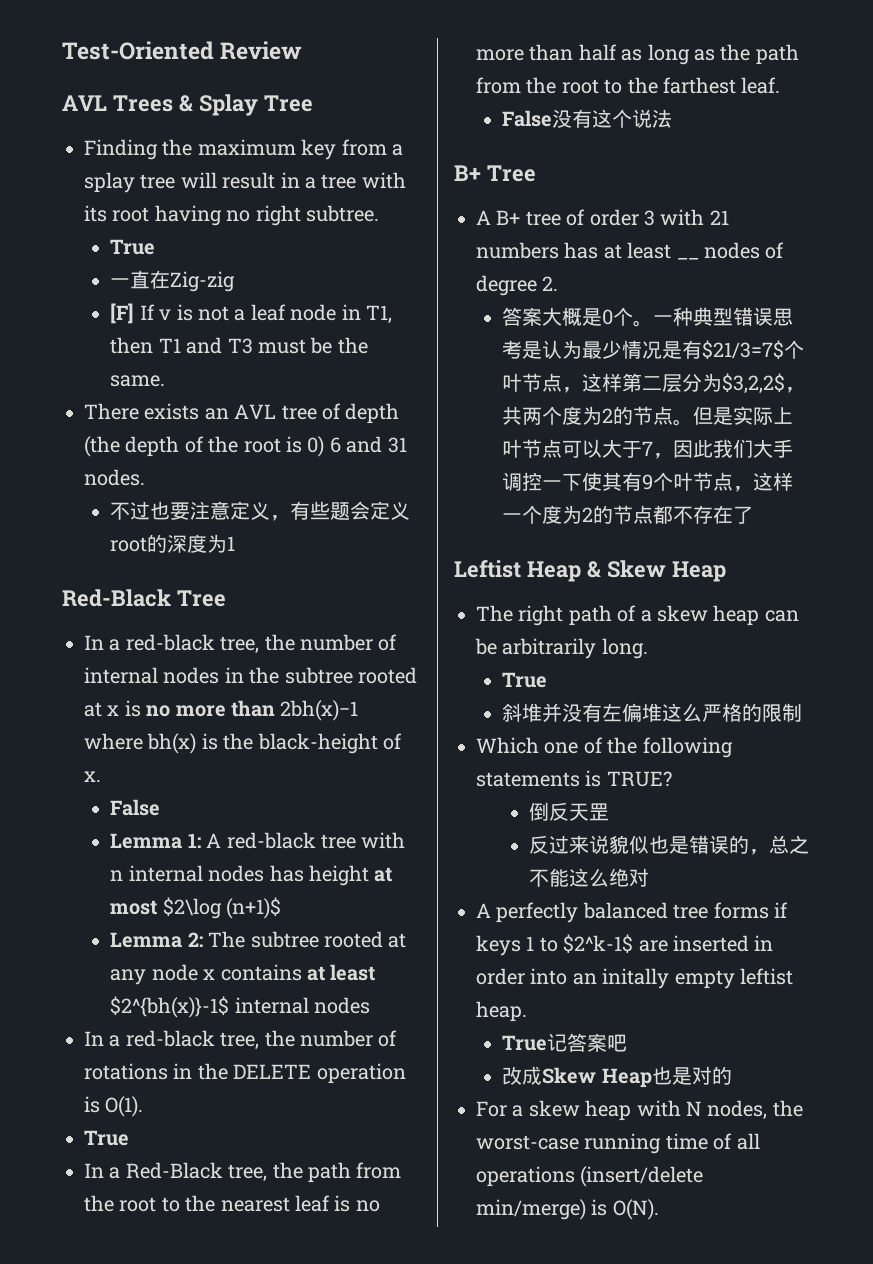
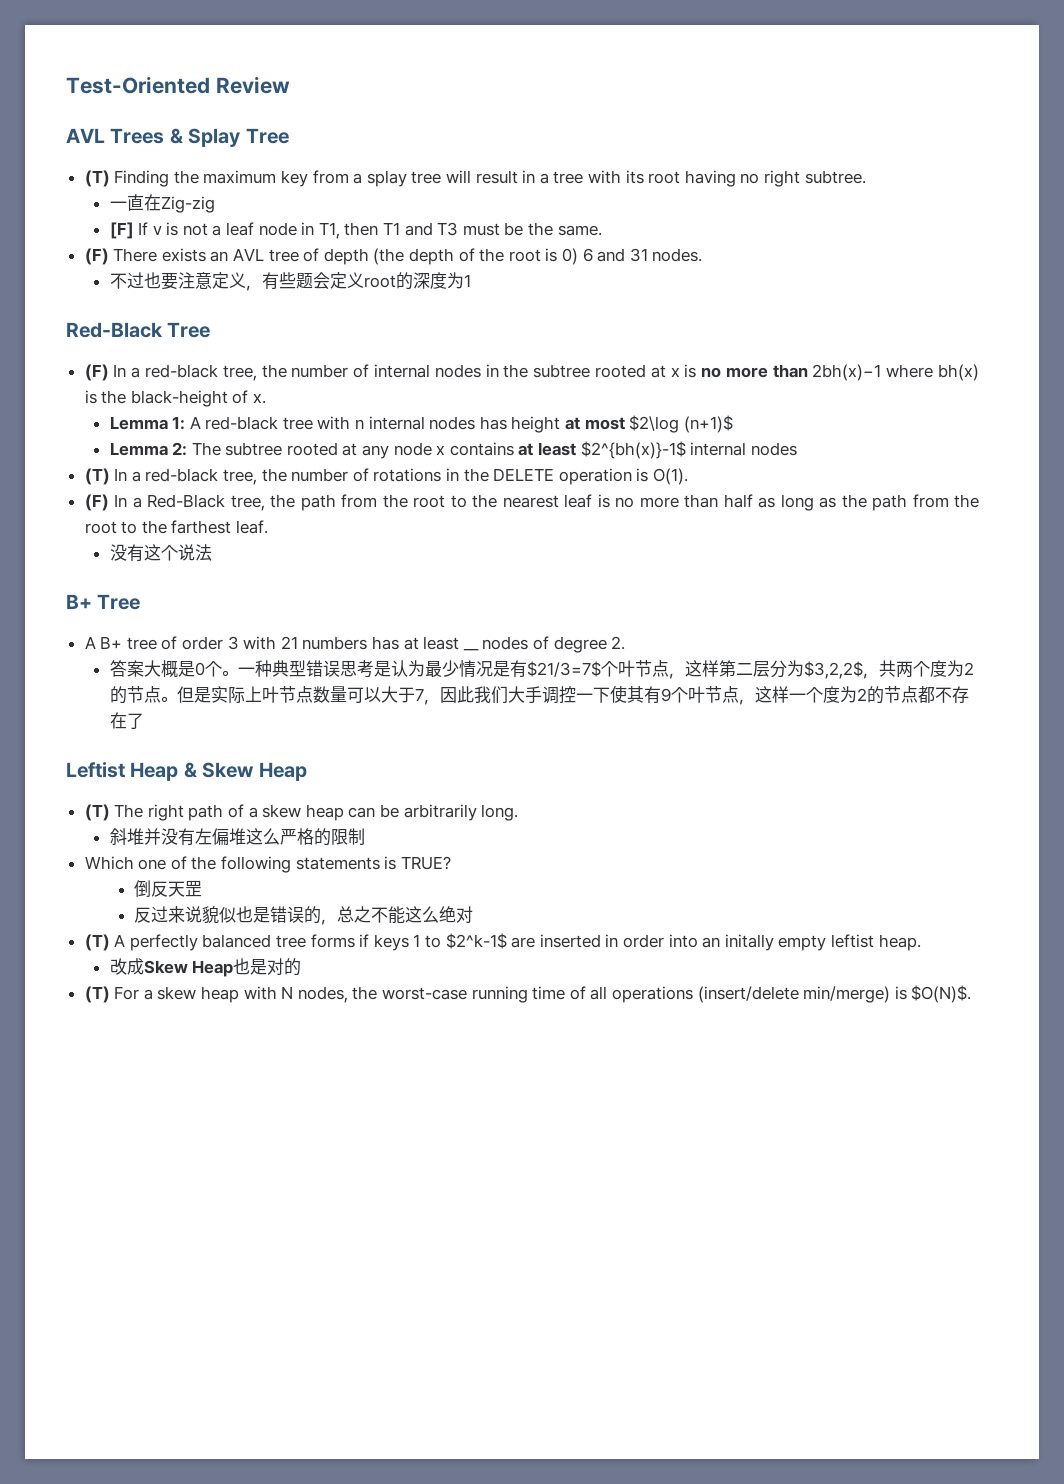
- Finding the maximum key from a splay tree will result in a tree with its root having no right subtree.
- True
+ (T) Finding the maximum key from a splay tree will result in a tree with its root having no right subtree.
- There exists an AVL tree of depth (the depth of the root is 0) 6 and 31 nodes.
+ (F) There exists an AVL tree of depth (the depth of the root is 0) 6 and 31 nodes.
- In a red-black tree, the number of internal nodes in the subtree rooted at x is no more than 2bh(x)−1 where bh(x) is the black-height of x.
- False
+ (F) In a red-black tree, the number of internal nodes in the subtree rooted at x is no more than 2bh(x)−1 where bh(x) is the black-height of x.
- In a red-black tree, the number of rotations in the DELETE operation is O(1).
- True
- In a Red-Black tree, the path from the root to the nearest leaf is no more than half as long as the path from the root to the farthest leaf.
+ (T) In a red-black tree, the number of rotations in the DELETE operation is O(1).
+ (F) In a Red-Black tree, the path from the root to the nearest leaf is no more than half as long as the path from the root to the farthest leaf.
- False没有这个说法
+ 没有这个说法
- 但是实际上叶节点可以大于7，因此我们大手调控一下使其有9个叶节点，这样一个度为2的节点都不存在了
+ 但是实际上叶节点数量可以大于7，因此我们大手调控一下使其有9个叶节点，这样一个度为2的节点都不存在了
- The right path of a skew heap can be arbitrarily long.
- True
+ (T) The right path of a skew heap can be arbitrarily long.
- A perfectly balanced tree forms if keys 1 to $2^k-1$ are inserted in order into an initally empty leftist heap.
+ (T) A perfectly balanced tree forms if keys 1 to $2^k-1$ are inserted in order into an initally empty leftist heap.
- True记答案吧
- For a skew heap with N nodes, the worst-case running time of all operations (insert/delete min/merge) is O(N).
+ (T) For a skew heap with N nodes, the worst-case running time of all operations (insert/delete min/merge) is $O(N)$.

